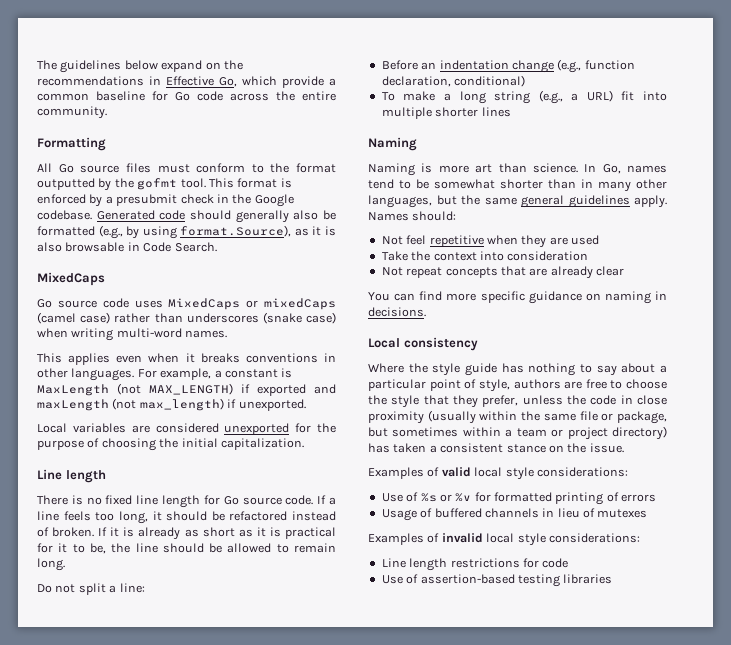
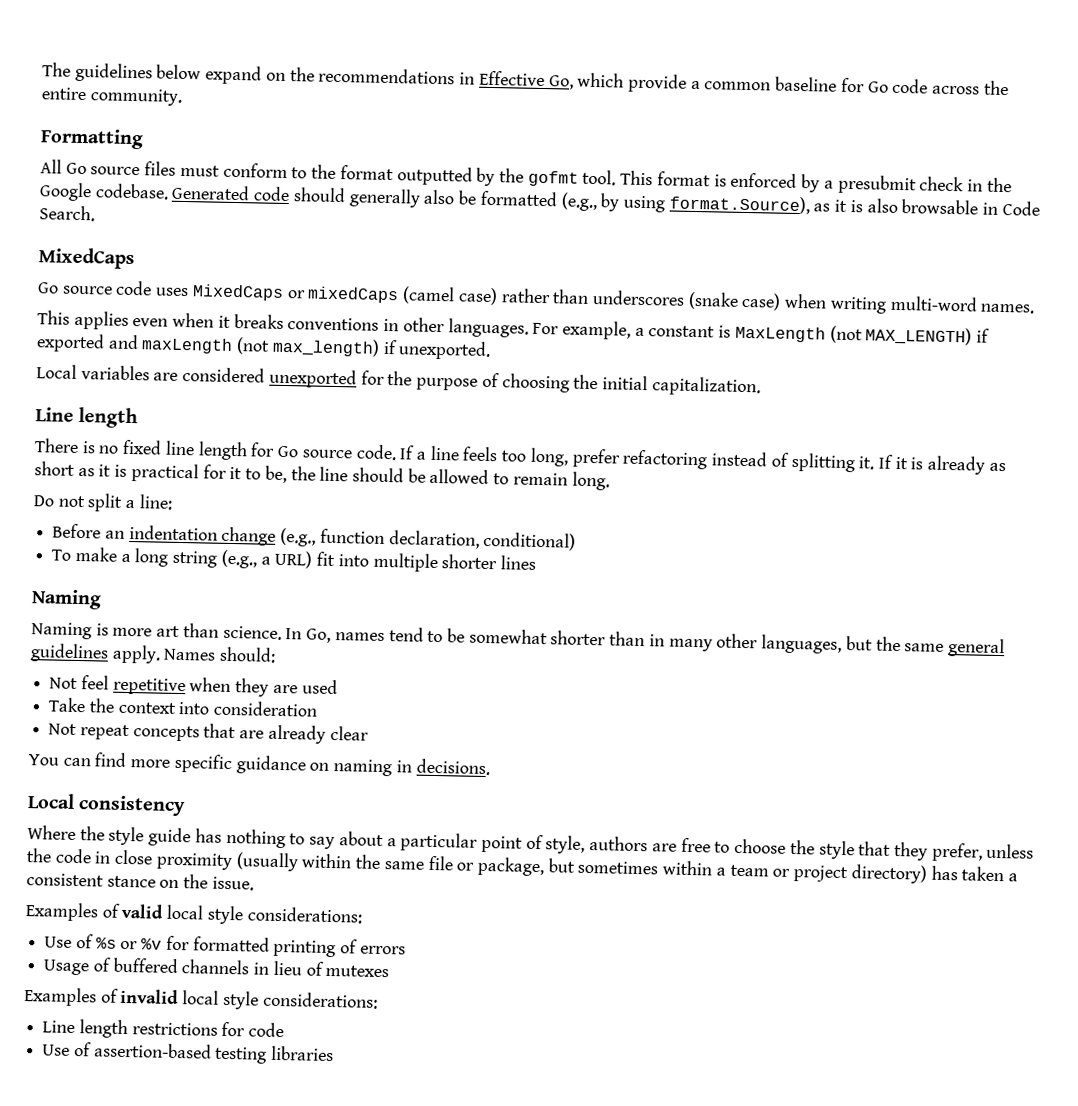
- If a line feels too long, it should be refactored instead of broken.
+ If a line feels too long, prefer refactoring instead of splitting it.

